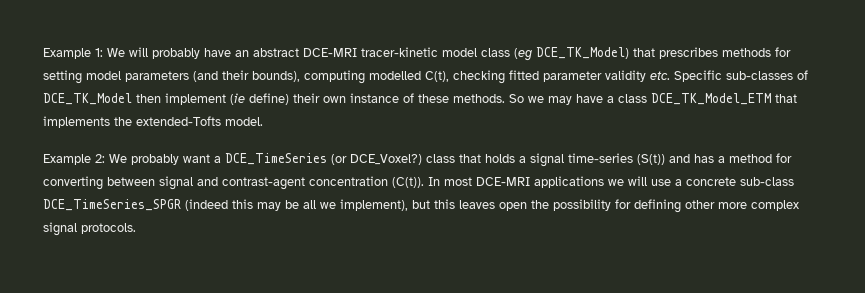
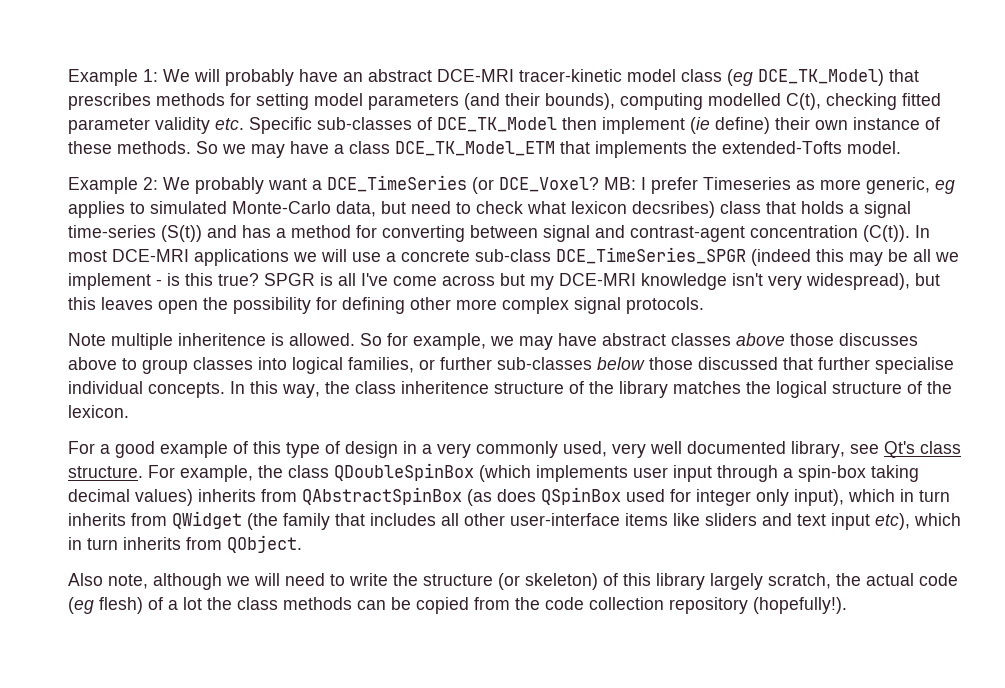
- Example 2: We probably want a DCE_TimeSeries (or DCE_Voxel?) class that holds a signal time-series (S(t)) and has a method for converting between signal and contrast-agent concentration (C(t)).
+ Example 2: We probably want a DCE_TimeSeries (or DCE_Voxel? MB: I prefer Timeseries as more generic, eg applies to simulated Monte-Carlo data, but need to check what lexicon decsribes) class that holds a signal time-series (S(t)) and has a method for converting between signal and contrast-agent concentration (C(t)).
- In most DCE-MRI applications we will use a concrete sub-class DCE_TimeSeries_SPGR (indeed this may be all we implement), but this leaves open the possibility for defining other more complex signal protocols.
+ In most DCE-MRI applications we will use a concrete sub-class DCE_TimeSeries_SPGR (indeed this may be all we implement - is this true? SPGR is all I've come across but my DCE-MRI knowledge isn't very widespread), but this leaves open the possibility for defining other more complex signal protocols.
+ Note multiple inheritence is allowed. So for example, we may have abstract classes above those discusses above to group classes into logical families, or further sub-classes below those discussed that further specialise individual concepts. In this way, the class inheritence structure of the library matches the logical structure of the lexicon.
+ For a good example of this type of design in a very commonly used, very well documented library, see Qt's class structure. For example, the class QDoubleSpinBox (which implements user input through a spin-box taking decimal values) inherits from QAbstractSpinBox (as does QSpinBox used for integer only input), which in turn inherits from QWidget (the family that includes all other user-interface items like sliders and text input etc), which in turn inherits from QObject.
+ Also note, although we will need to write the structure (or skeleton) of this library largely scratch, the actual code (eg flesh) of a lot the class methods can be copied from the code collection repository (hopefully!).

